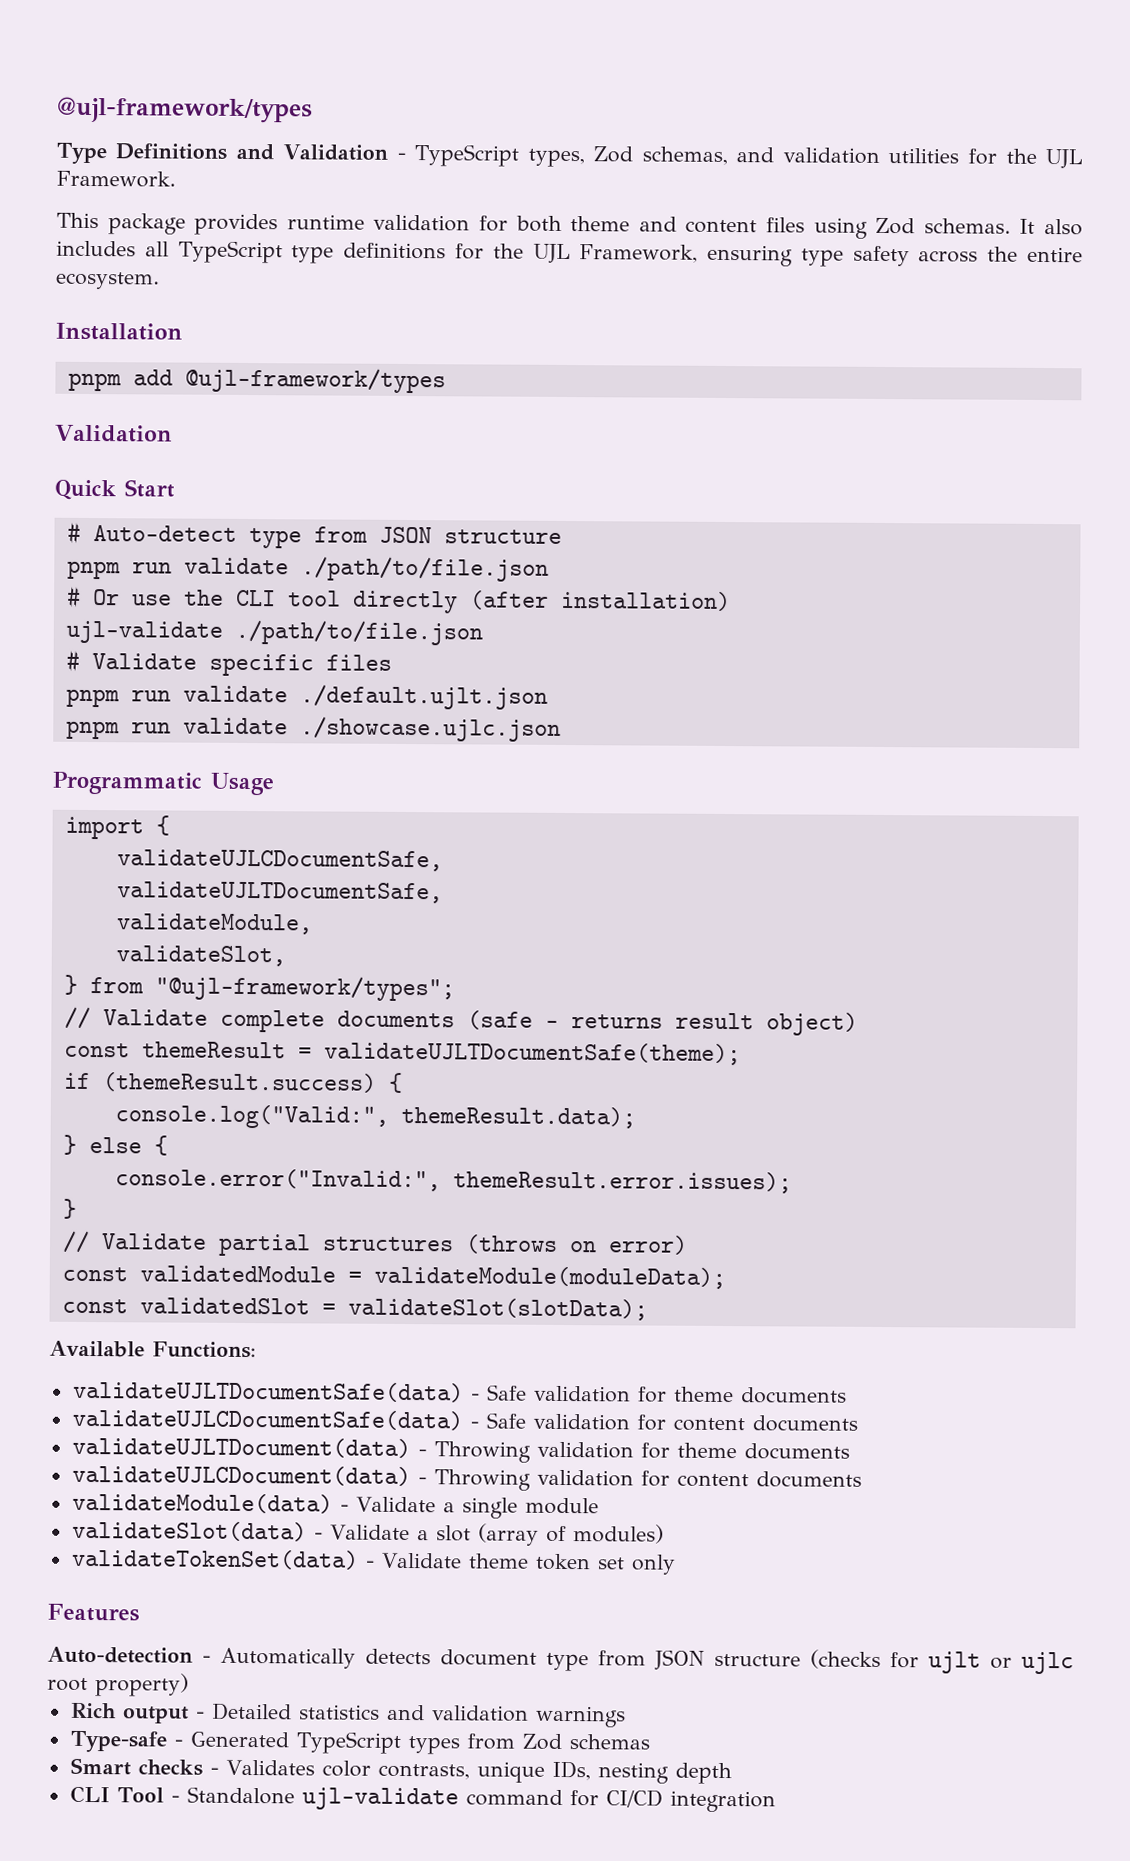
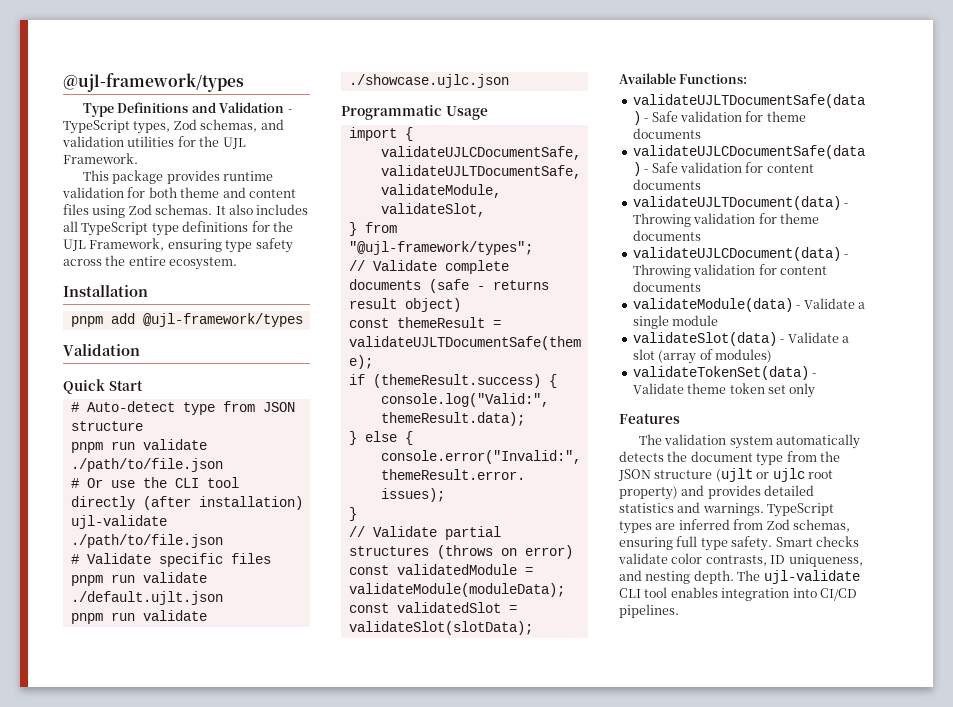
- Auto-detection - Automatically detects document type from JSON structure (checks for ujlt or ujlc root property)
- Rich output - Detailed statistics and validation warnings
- Type-safe - Generated TypeScript types from Zod schemas
- Smart checks - Validates color contrasts, unique IDs, nesting depth
- CLI Tool - Standalone ujl-validate command for CI/CD integration
+ The validation system automatically detects the document type from the JSON structure (ujlt or ujlc root property) and provides detailed statistics and warnings. TypeScript types are inferred from Zod schemas, ensuring full type safety. Smart checks validate color contrasts, ID uniqueness, and nesting depth. The ujl-validate CLI tool enables integration into CI/CD pipelines.

